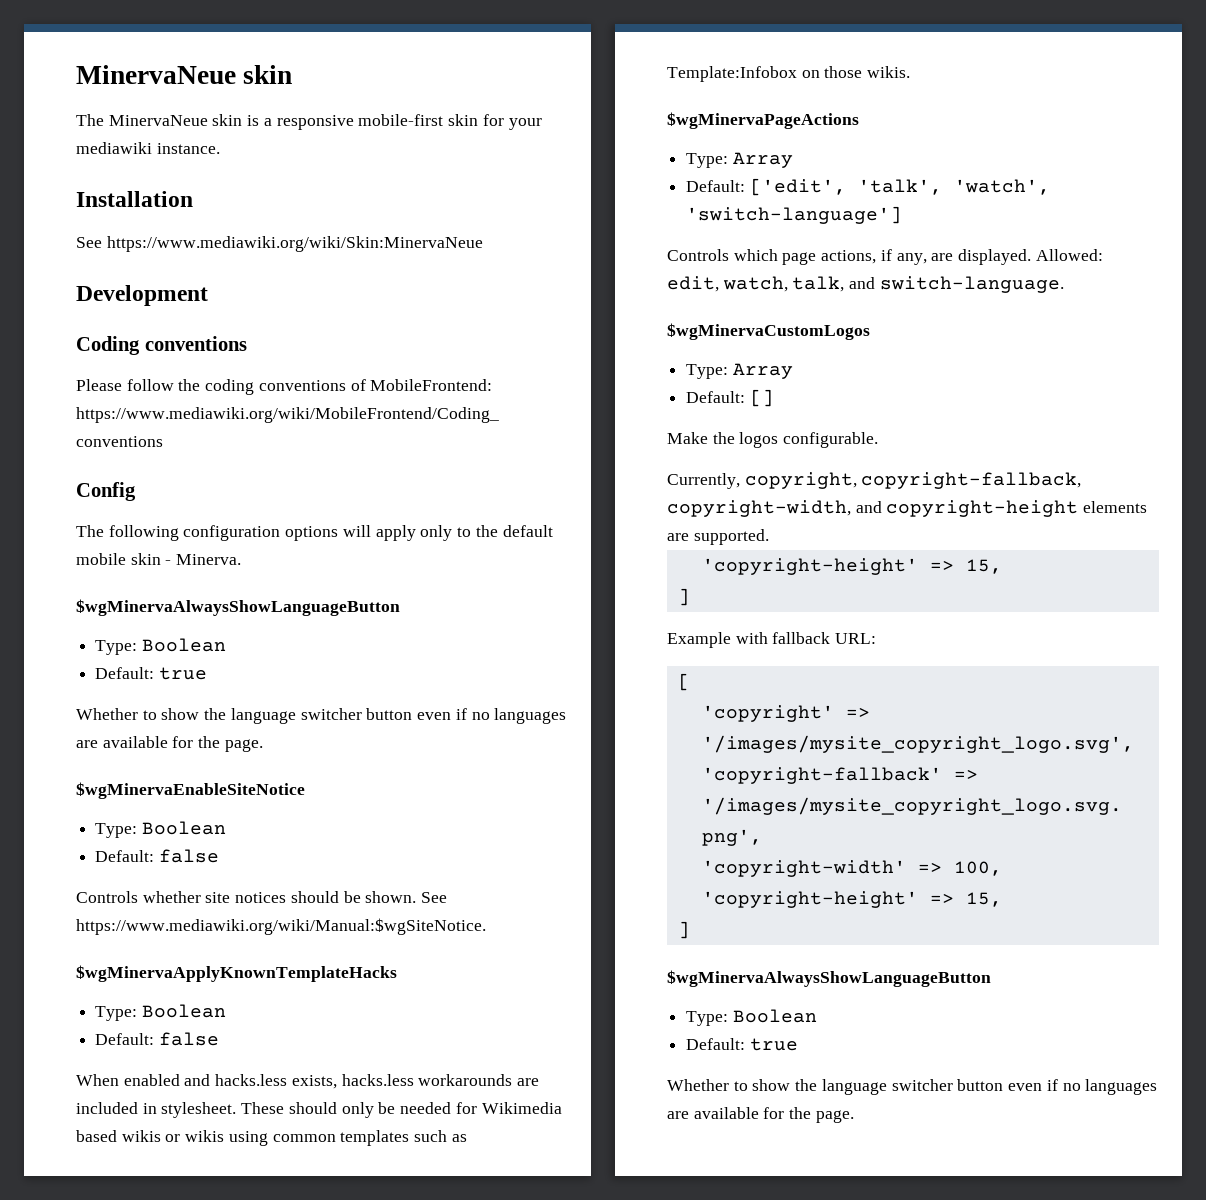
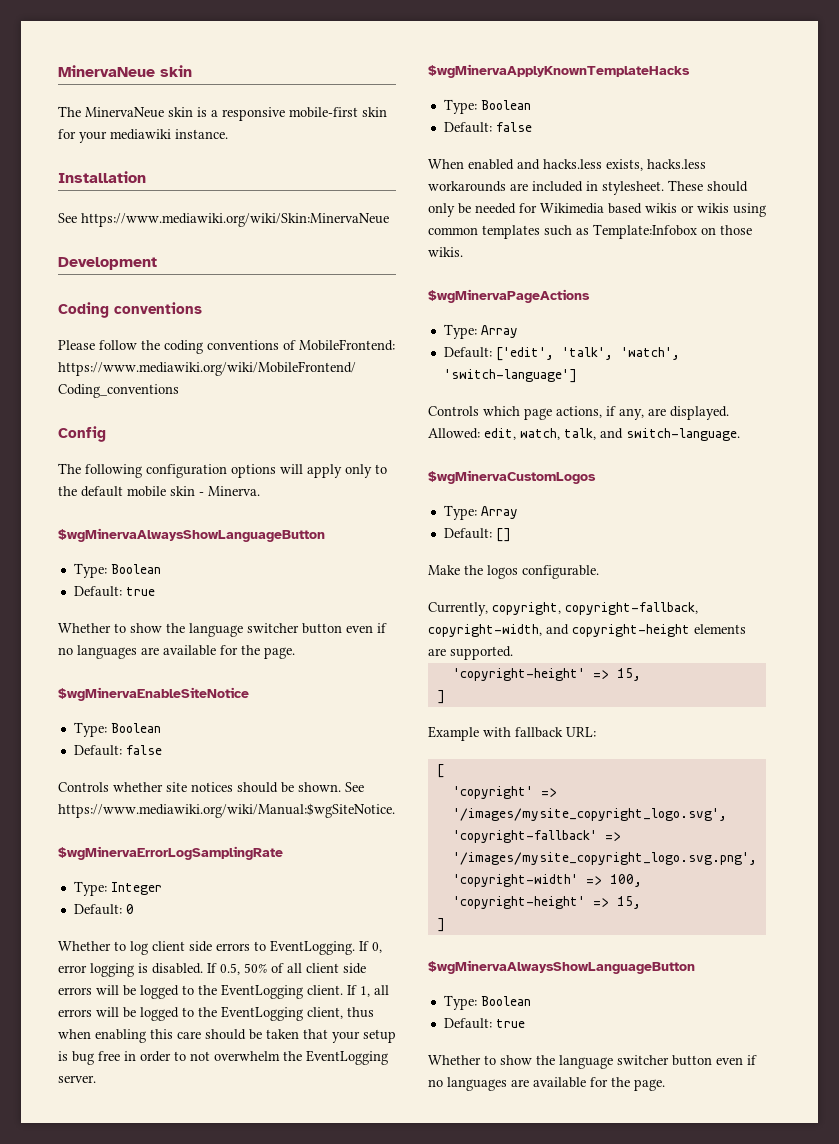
+ $wgMinervaErrorLogSamplingRate
+ Type: Integer
+ Default: 0
+ Whether to log client side errors to EventLogging. If 0, error logging is disabled. If 0.5, 50% of all client side errors will be logged to the EventLogging client. If 1, all errors will be logged to the EventLogging client, thus when enabling this care should be taken that your setup is bug free in order to not overwhelm the EventLogging server.

